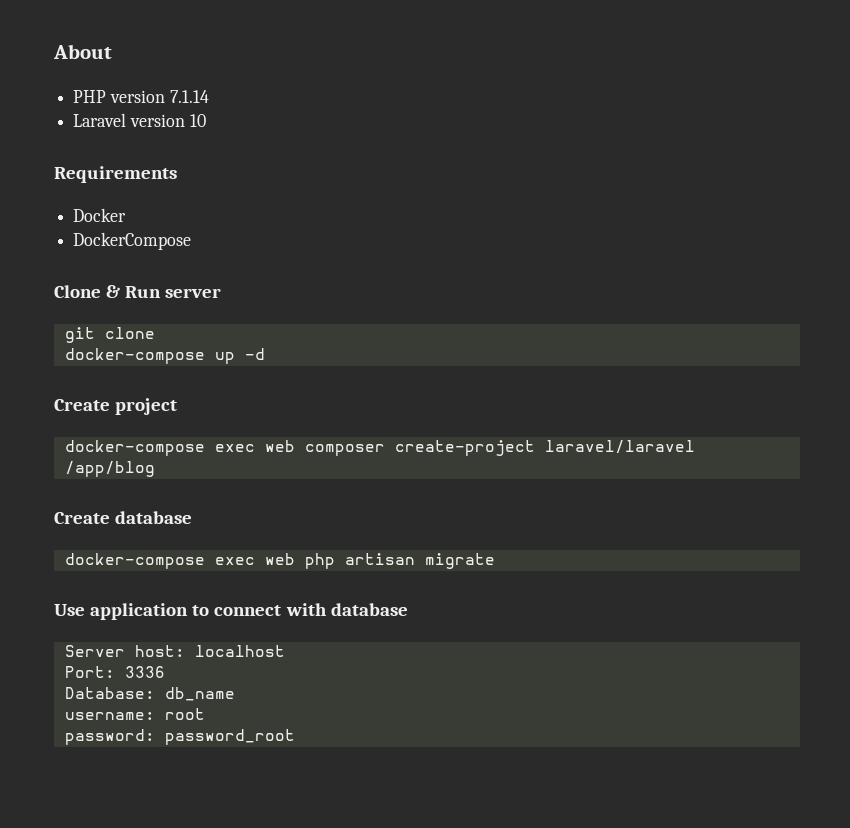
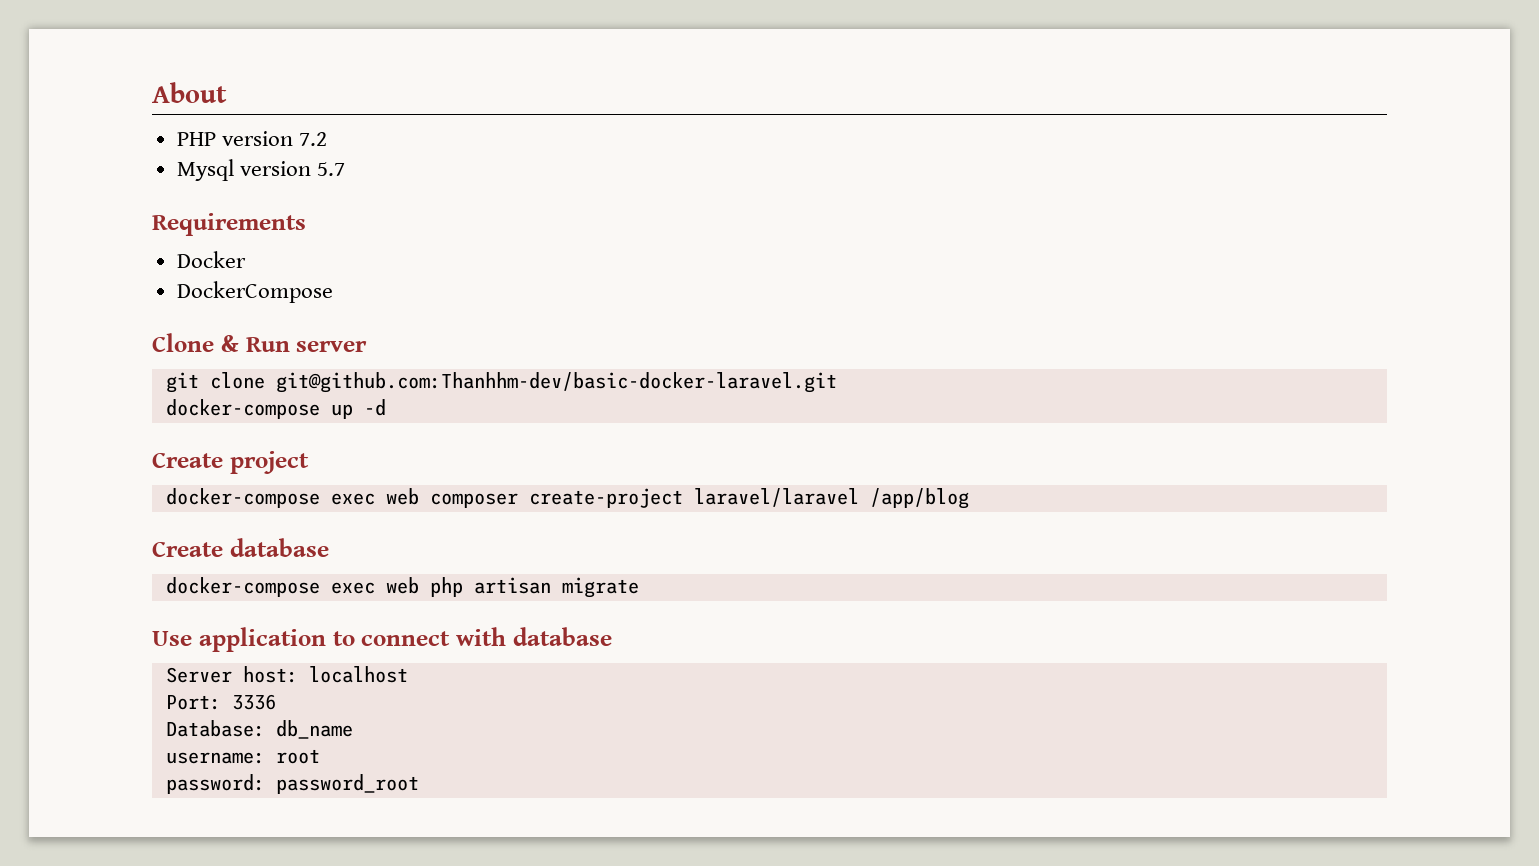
- PHP version 7.1.14
- Laravel version 10
+ PHP version 7.2
+ Mysql version 5.7
- git clone
+ git clone git@github.com:Thanhhm-dev/basic-docker-laravel.git

